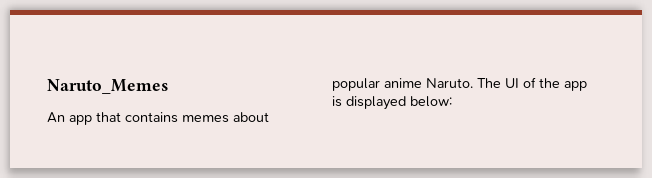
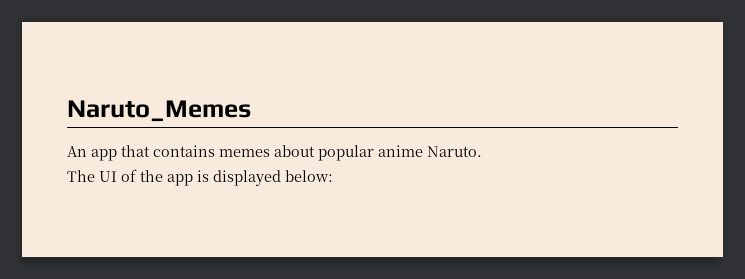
- An app that contains memes about popular anime Naruto. The UI of the app is displayed below:
+ An app that contains memes about popular anime Naruto.
+ The UI of the app is displayed below:

